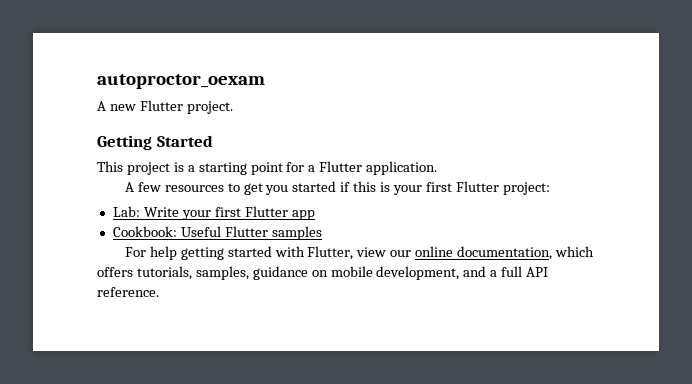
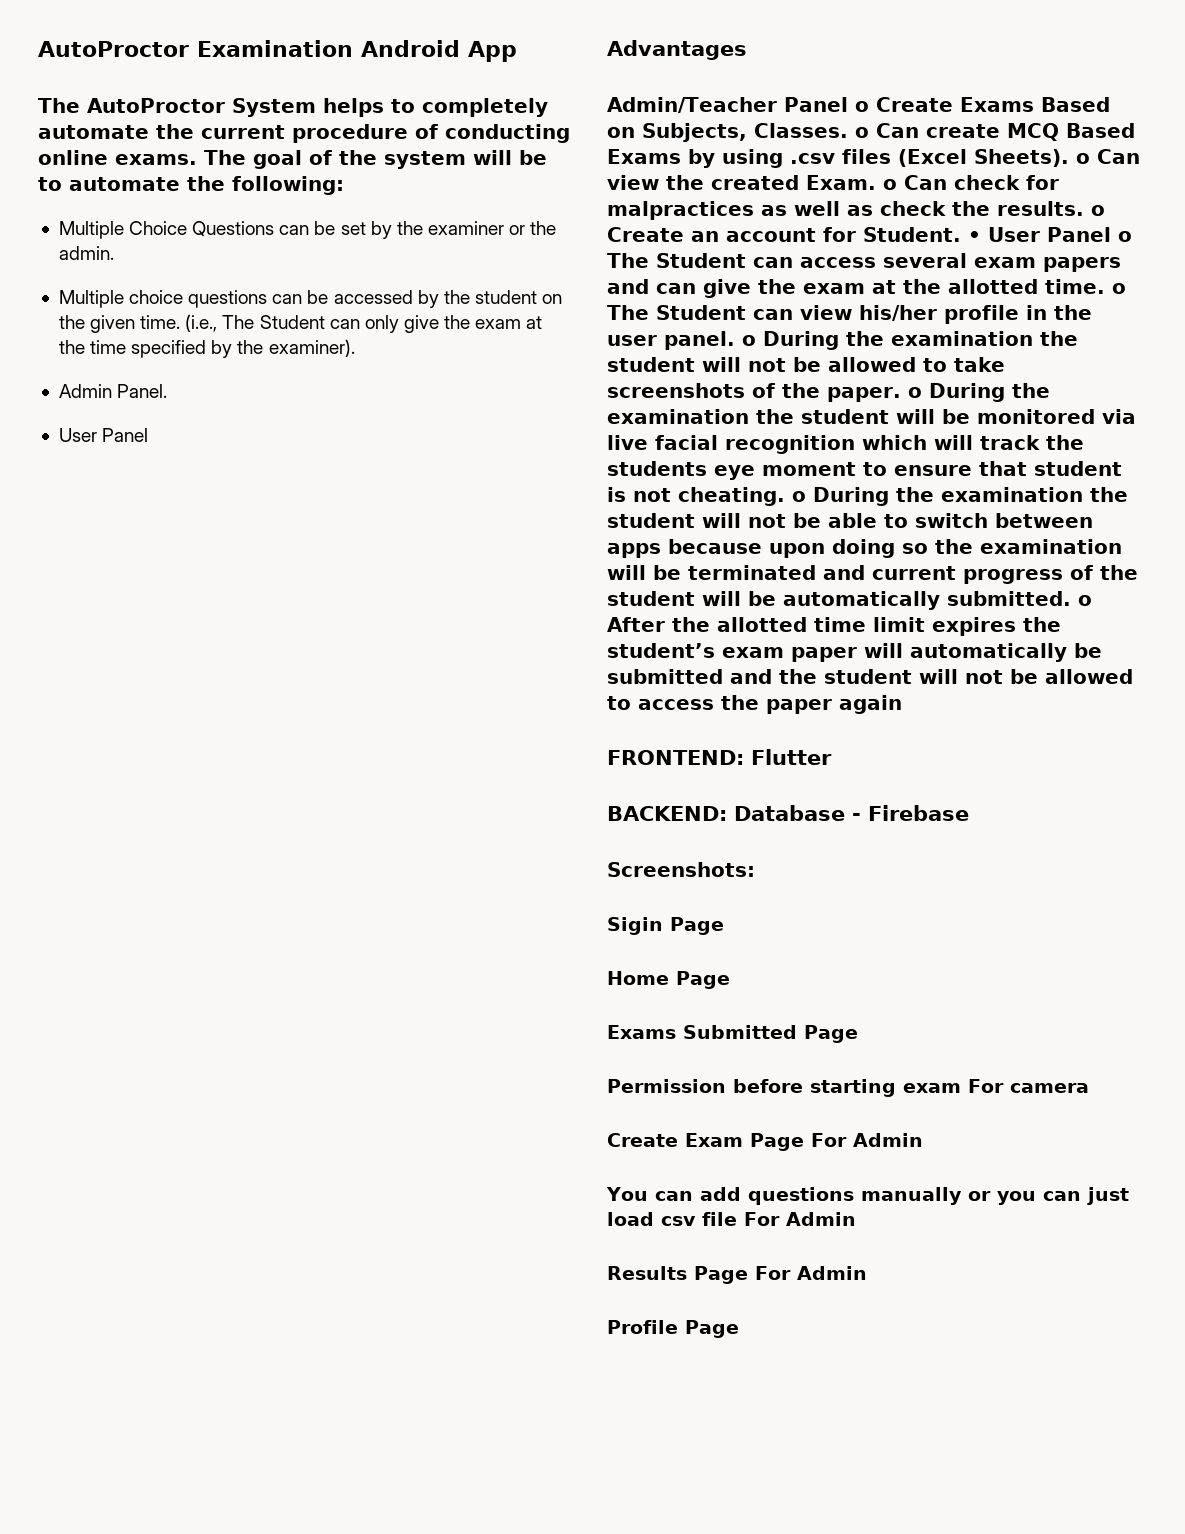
- autoproctor_oexam
- A new Flutter project.
- Getting Started
- This project is a starting point for a Flutter application.
- A few resources to get you started if this is your first Flutter project:
- Lab: Write your first Flutter app
- Cookbook: Useful Flutter samples
- For help getting started with Flutter, view our online documentation, which offers tutorials, samples, guidance on mobile development, and a full API reference.
+ AutoProctor Examination Android App
+ The AutoProctor System helps to completely automate the current procedure of conducting online exams. The goal of the system will be to automate the following:
+ Multiple Choice Questions can be set by the examiner or the admin.
+ Multiple choice questions can be accessed by the student on the given time. (i.e., The Student can only give the exam at the time specified by the examiner).
+ Admin Panel.
+ User Panel
+ Advantages
+ Admin/Teacher Panel o Create Exams Based on Subjects, Classes. o Can create MCQ Based Exams by using .csv files (Excel Sheets). o Can view the created Exam. o Can check for malpractices as well as check the results. o Create an account for Student. • User Panel o The Student can access several exam papers and can give the exam at the allotted time. o The Student can view his/her profile in the user panel. o During the examination the student will not be allowed to take screenshots of the paper. o During the examination the student will be monitored via live facial recognition which will track the students eye moment to ensure that student is not cheating. o During the examination the student will not be able to switch between apps because upon doing so the examination will be terminated and current progress of the student will be automatically submitted. o After the allotted time limit expires the student’s exam paper will automatically be submitted and the student will not be allowed to access the paper again
+ FRONTEND: Flutter
+ BACKEND: Database - Firebase
+ Screenshots:
+ Sigin Page
+ Home Page
+ Exams Submitted Page
+ Permission before starting exam For camera
+ Create Exam Page For Admin
+ You can add questions manually or you can just load csv file For Admin
+ Results Page For Admin
+ Profile Page

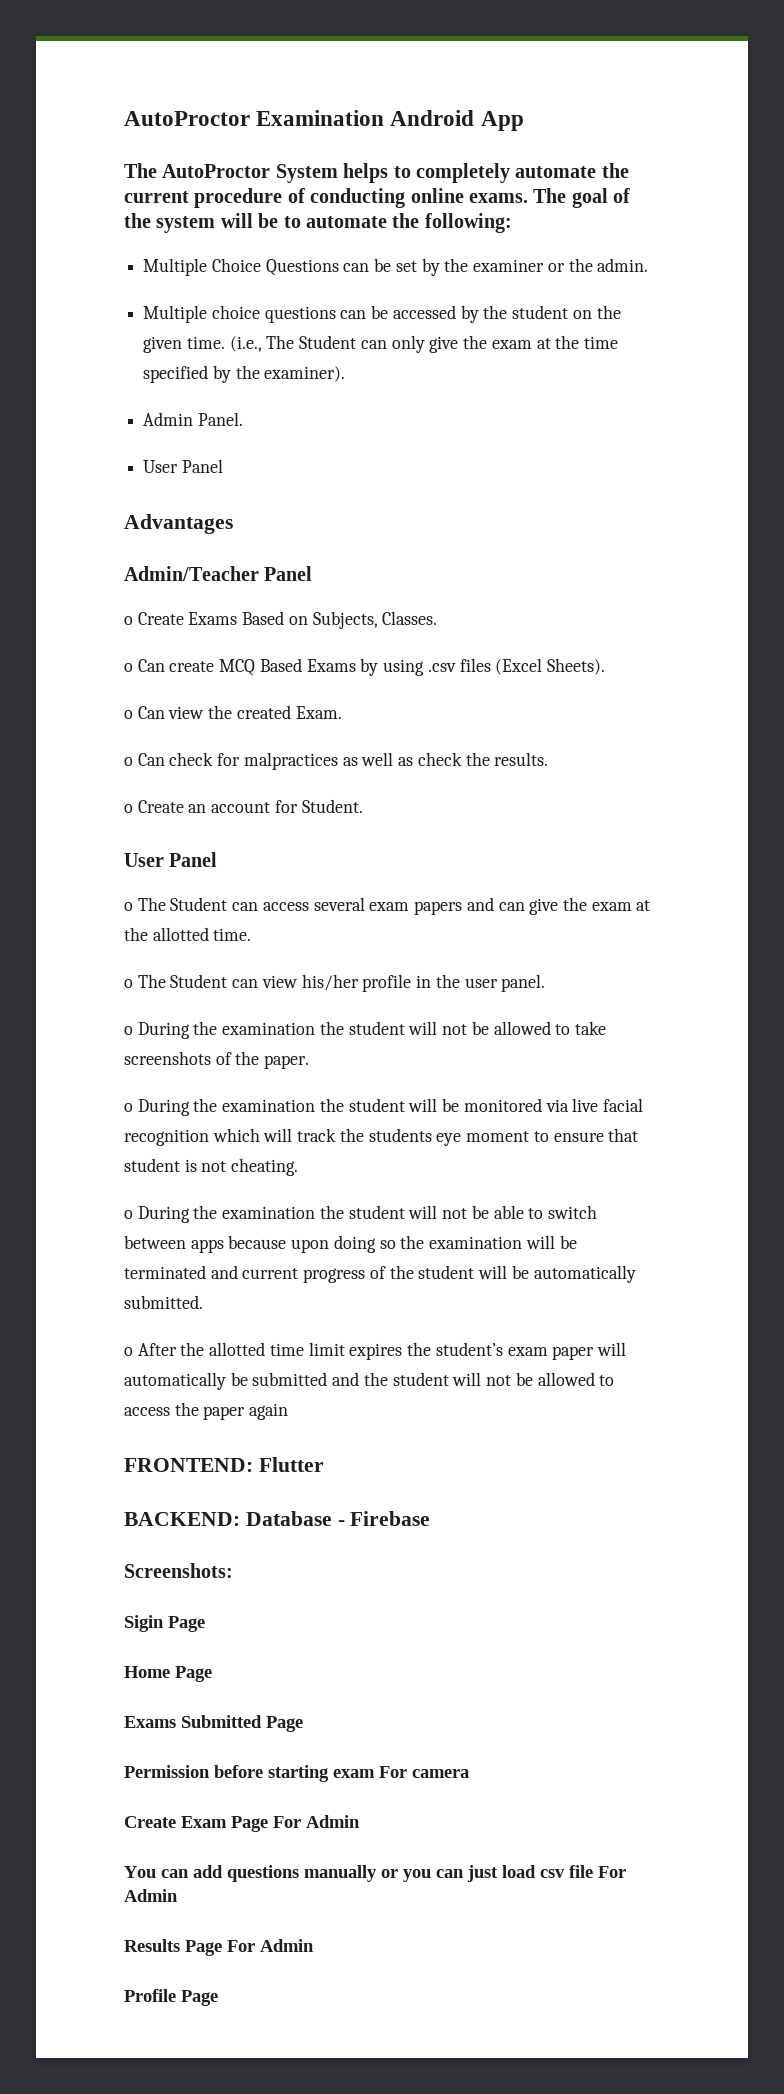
- Admin/Teacher Panel o Create Exams Based on Subjects, Classes. o Can create MCQ Based Exams by using .csv files (Excel Sheets). o Can view the created Exam. o Can check for malpractices as well as check the results. o Create an account for Student. • User Panel o The Student can access several exam papers and can give the exam at the allotted time. o The Student can view his/her profile in the user panel. o During the examination the student will not be allowed to take screenshots of the paper. o During the examination the student will be monitored via live facial recognition which will track the students eye moment to ensure that student is not cheating. o During the examination the student will not be able to switch between apps because upon doing so the examination will be terminated and current progress of the student will be automatically submitted. o After the allotted time limit expires the student’s exam paper will automatically be submitted and the student will not be allowed to access the paper again
+ Admin/Teacher Panel
+ o Create Exams Based on Subjects, Classes.
+ o Can create MCQ Based Exams by using .csv files (Excel Sheets).
+ o Can view the created Exam.
+ o Can check for malpractices as well as check the results.
+ o Create an account for Student.
+ User Panel
+ o The Student can access several exam papers and can give the exam at the allotted time.
+ o The Student can view his/her profile in the user panel.
+ o During the examination the student will not be allowed to take screenshots of the paper.
+ o During the examination the student will be monitored via live facial recognition which will track the students eye moment to ensure that student is not cheating.
+ o During the examination the student will not be able to switch between apps because upon doing so the examination will be terminated and current progress of the student will be automatically submitted.
+ o After the allotted time limit expires the student’s exam paper will automatically be submitted and the student will not be allowed to access the paper again

